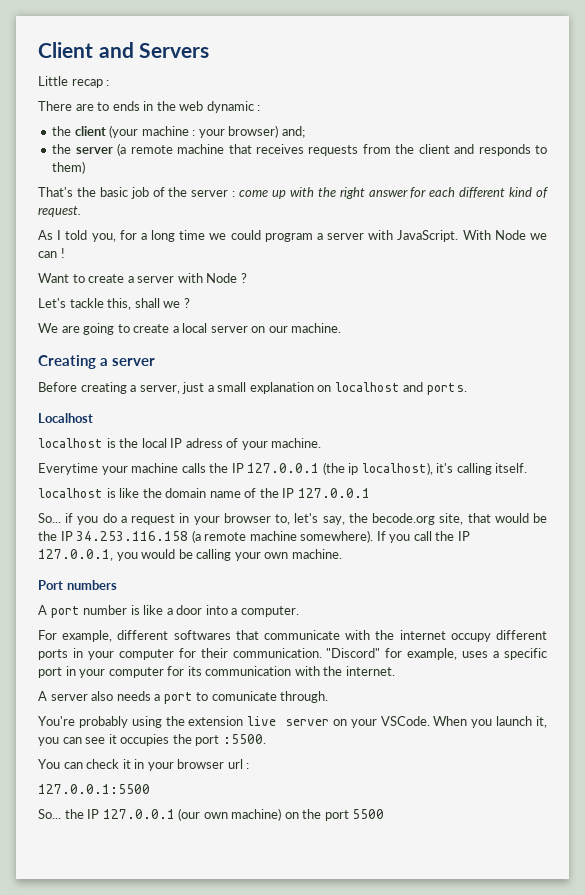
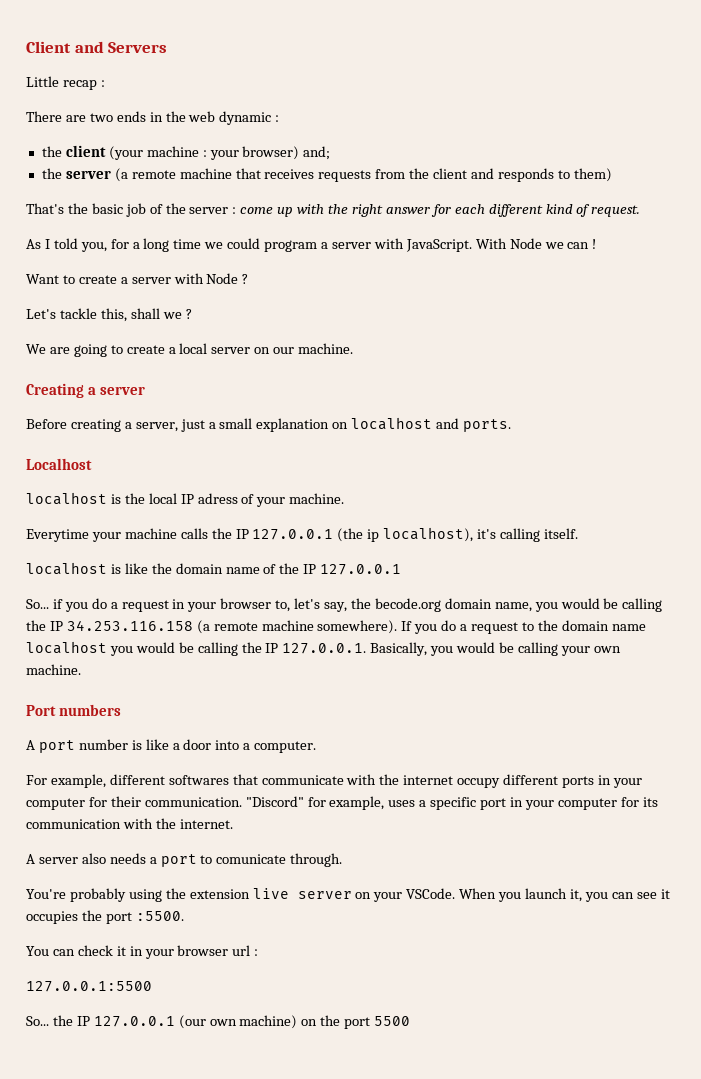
- There are to ends in the web dynamic :
+ There are two ends in the web dynamic :
- So... if you do a request in your browser to, let's say, the becode.org site, that would be the IP 34.253.116.158 (a remote machine somewhere).
+ So... if you do a request in your browser to, let's say, the becode.org domain name, you would be calling the IP 34.253.116.158 (a remote machine somewhere).
- If you call the IP 127.0.0.1, you would be calling your own machine.
+ If you do a request to the domain name localhost you would be calling the IP 127.0.0.1. Basically, you would be calling your own machine.

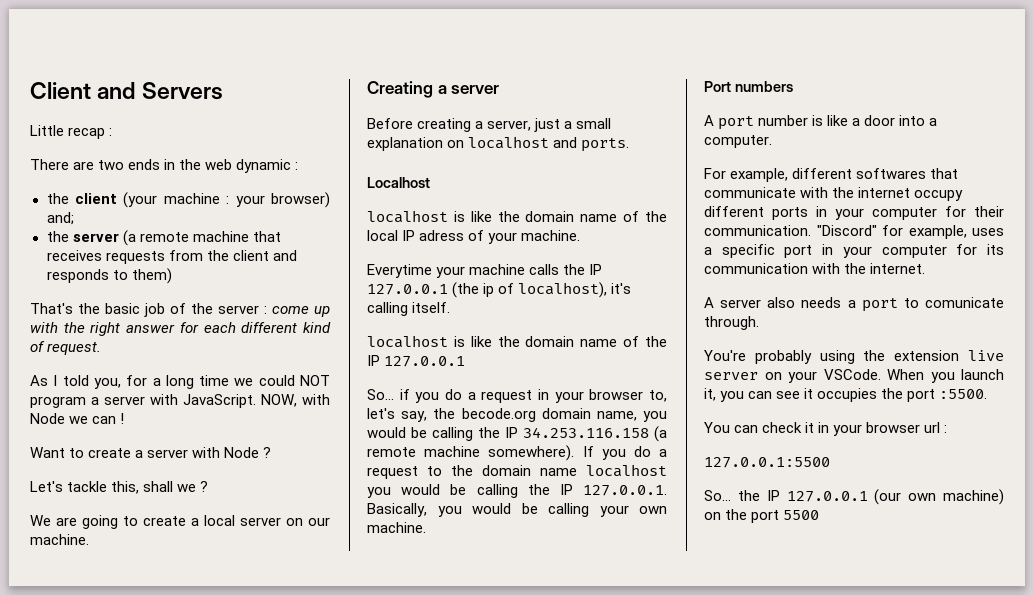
- As I told you, for a long time we could program a server with JavaScript.
+ As I told you, for a long time we could NOT program a server with JavaScript.
- With Node we can !
+ NOW, with Node we can !
- localhost is the local IP adress of your machine.
+ localhost is like the domain name of the local IP adress of your machine.
- Everytime your machine calls the IP 127.0.0.1 (the ip localhost), it's calling itself.
+ Everytime your machine calls the IP 127.0.0.1 (the ip of localhost), it's calling itself.

